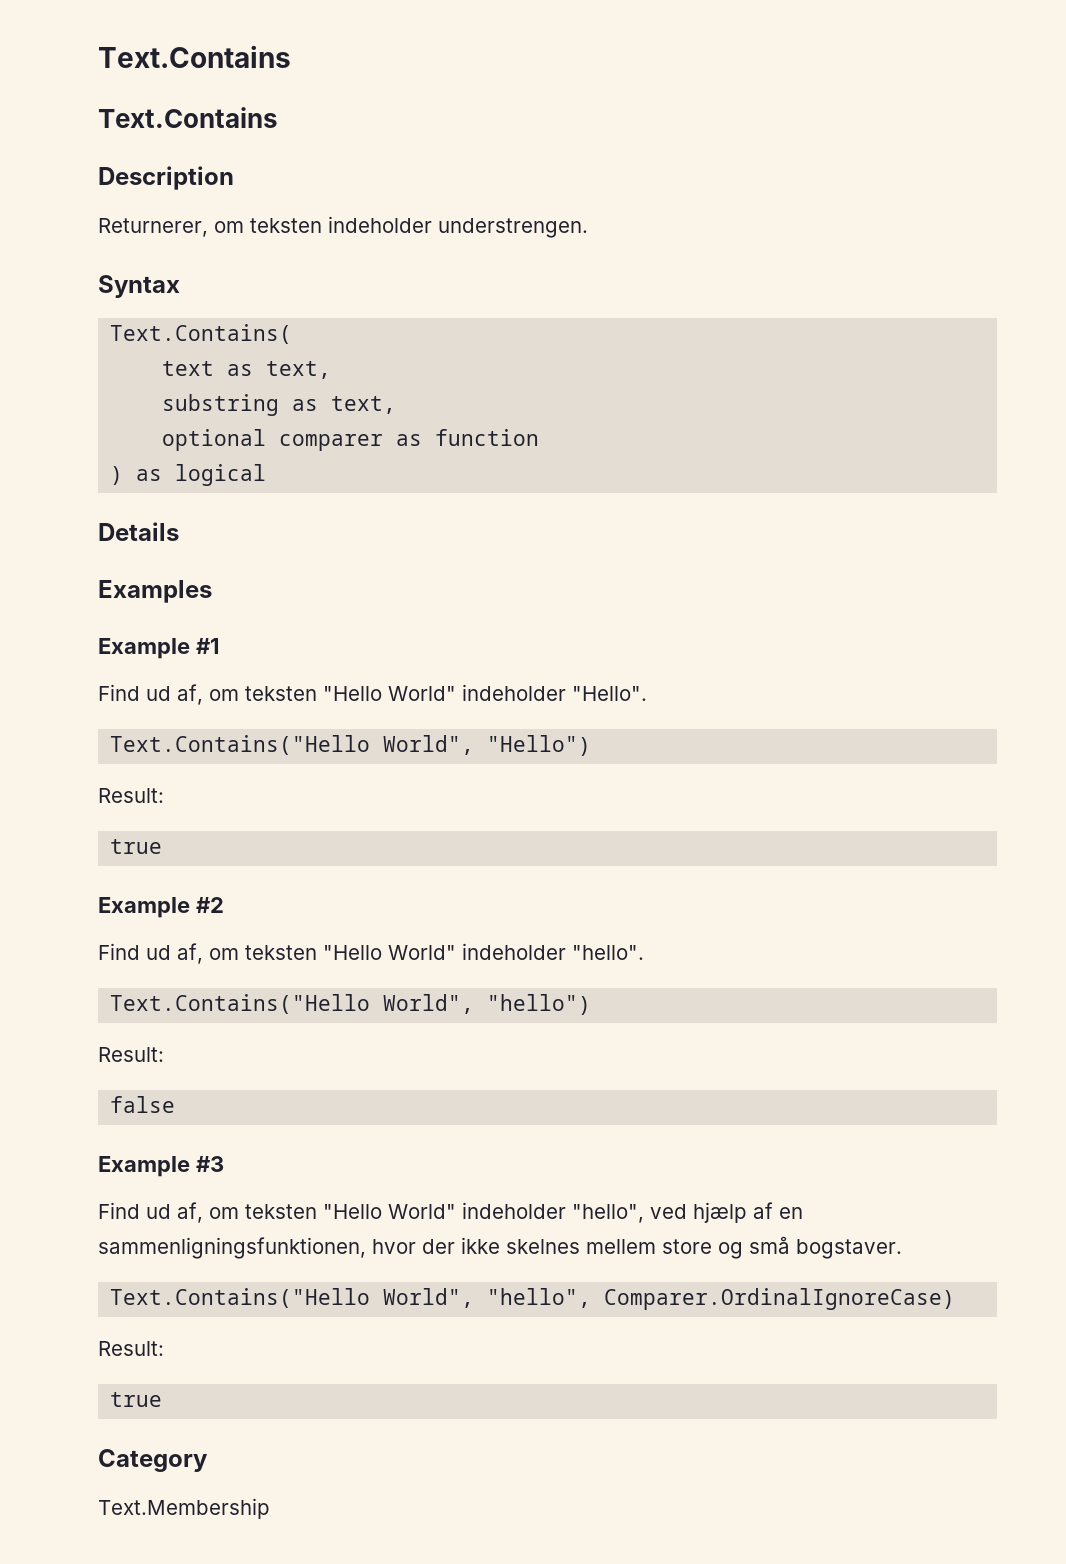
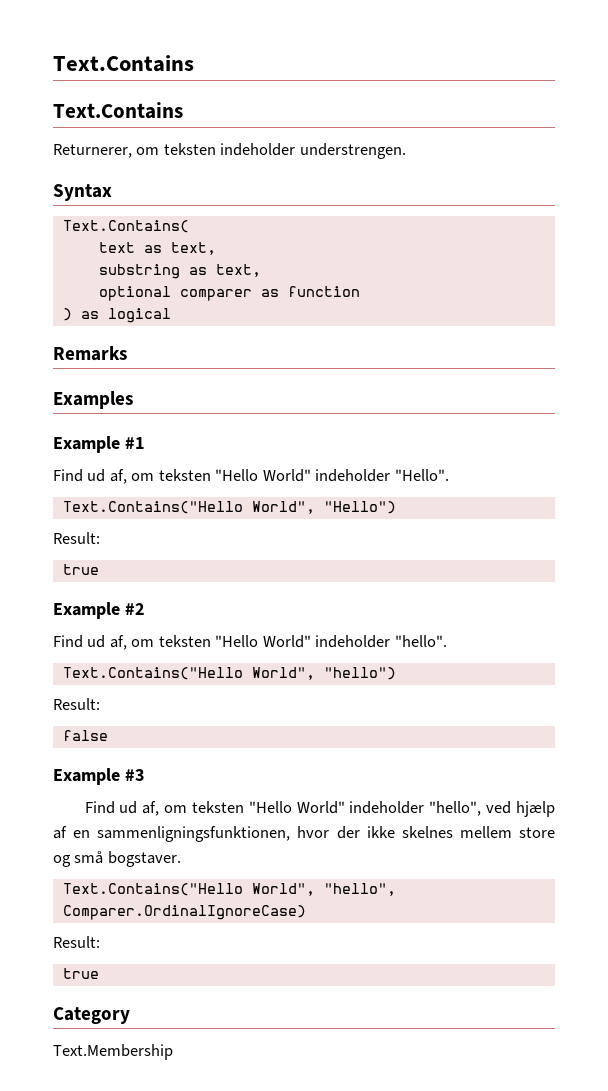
- Description
- Details
+ Remarks

